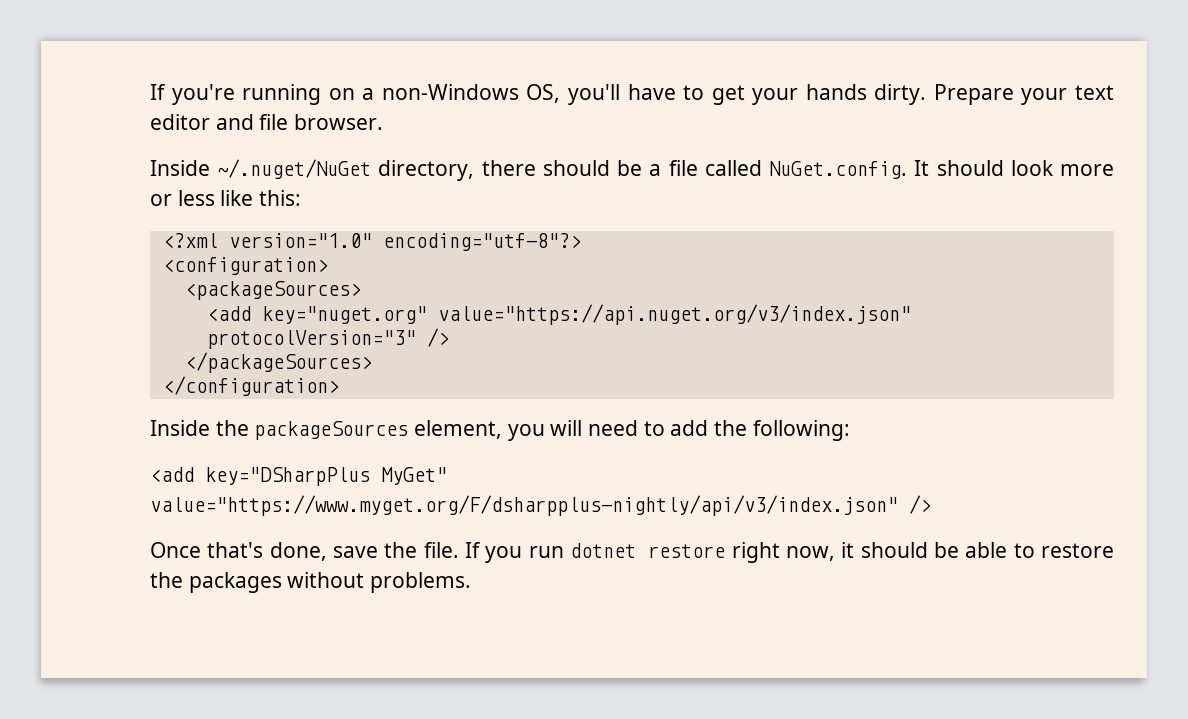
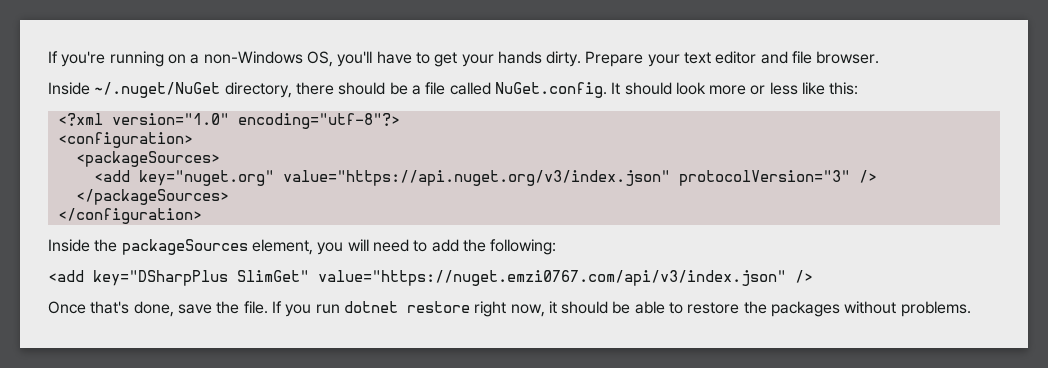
- <add key="DSharpPlus MyGet" value="https://www.myget.org/F/dsharpplus-nightly/api/v3/index.json" />
+ <add key="DSharpPlus SlimGet" value="https://nuget.emzi0767.com/api/v3/index.json" />

